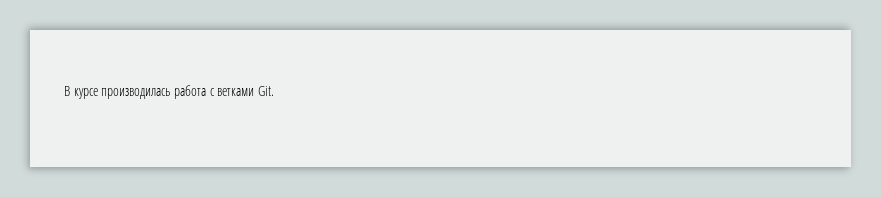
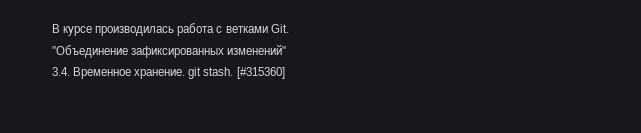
+ "Объединение зафиксированных изменений"
+ 3.4. Временное хранение. git stash. [#315360]

